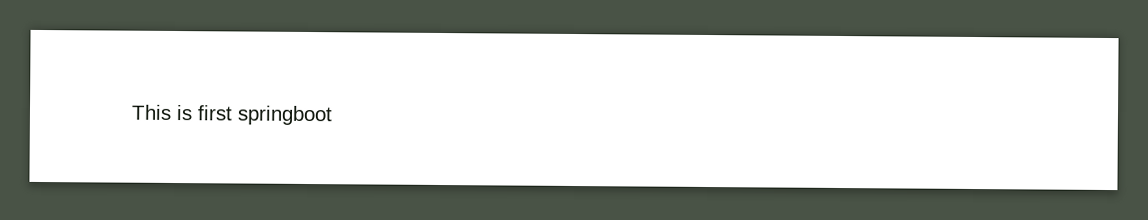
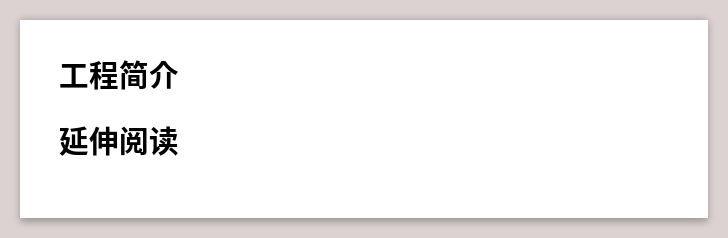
- This is first springboot
+ 工程简介
+ 延伸阅读

